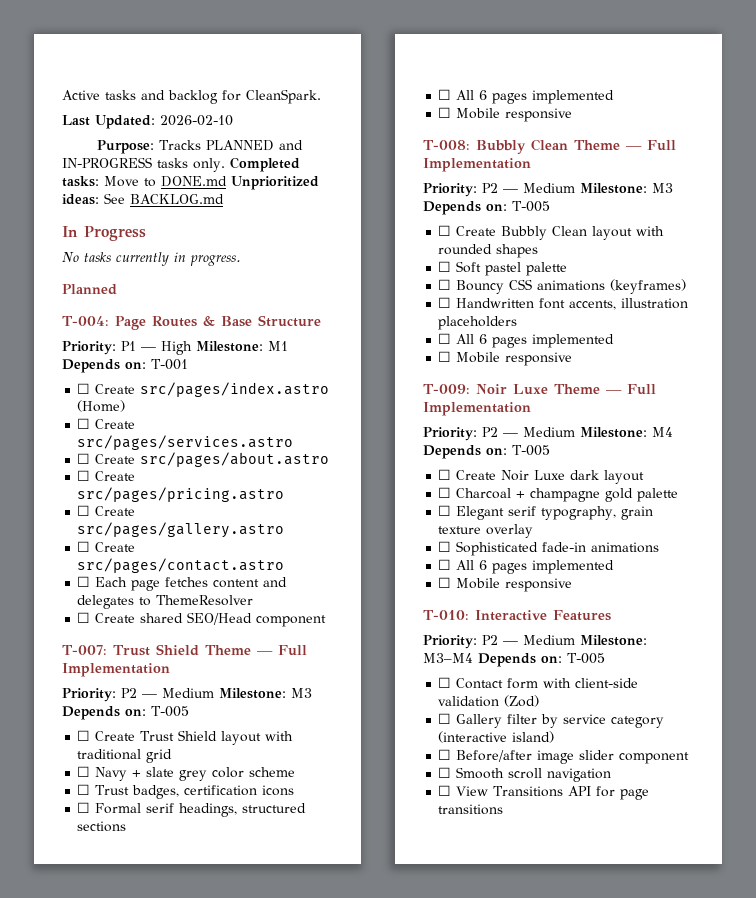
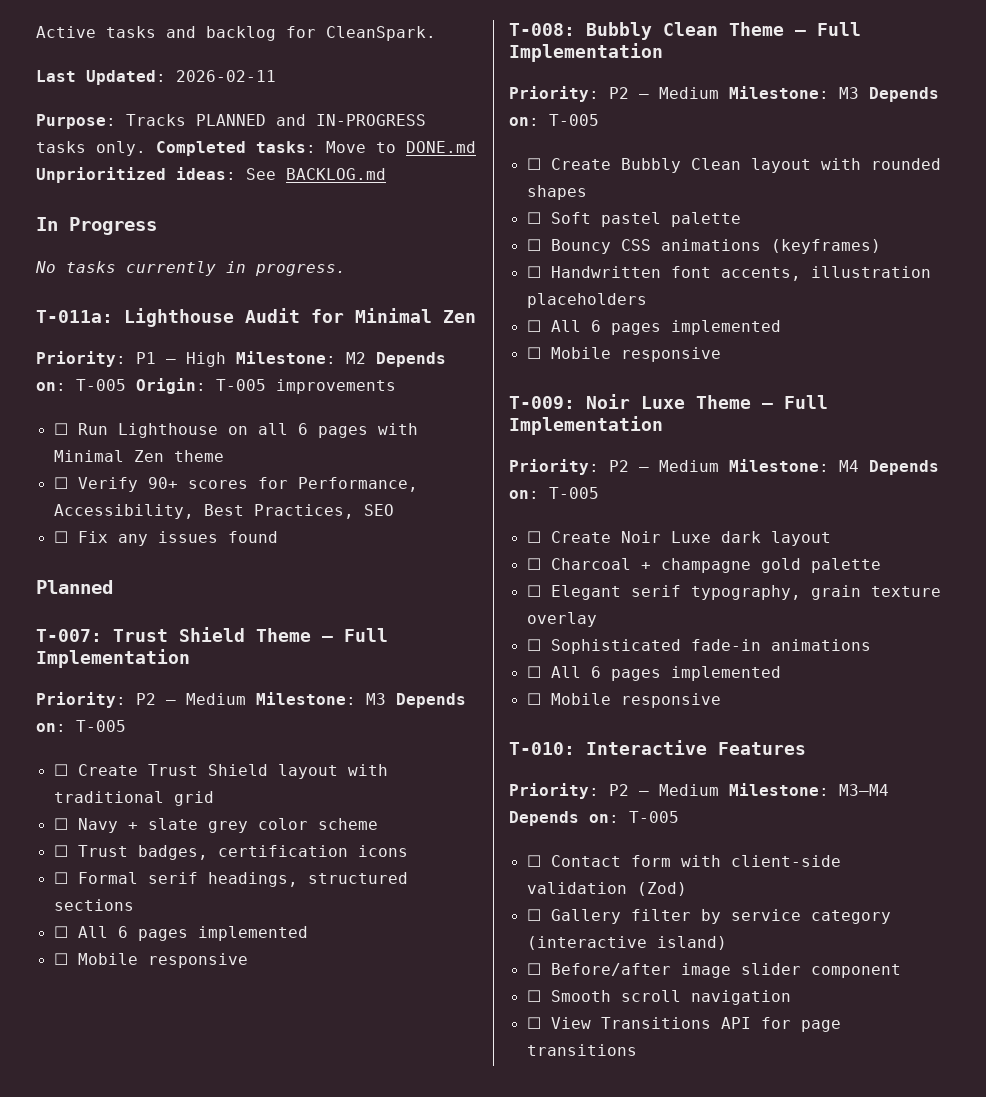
- Last Updated: 2026-02-10
+ Last Updated: 2026-02-11
- Planned
- T-004: Page Routes & Base Structure
+ T-011a: Lighthouse Audit for Minimal Zen
- Priority: P1 — High Milestone: M1 Depends on: T-001
- ☐ Create src/pages/index.astro (Home)
- ☐ Create src/pages/services.astro
- ☐ Create src/pages/about.astro
- ☐ Create src/pages/pricing.astro
- ☐ Create src/pages/gallery.astro
- ☐ Create src/pages/contact.astro
- ☐ Each page fetches content and delegates to ThemeResolver
- ☐ Create shared SEO/Head component
+ Priority: P1 — High Milestone: M2 Depends on: T-005 Origin: T-005 improvements
+ ☐ Run Lighthouse on all 6 pages with Minimal Zen theme
+ ☐ Verify 90+ scores for Performance, Accessibility, Best Practices, SEO
+ ☐ Fix any issues found
+ Planned

